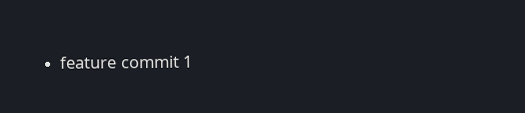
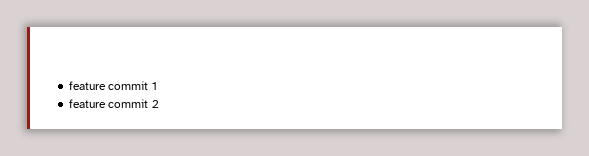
+ feature commit 2

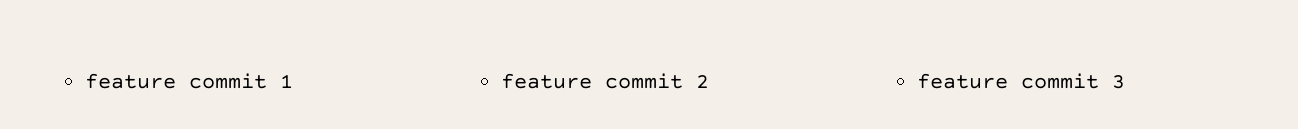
+ feature commit 3

